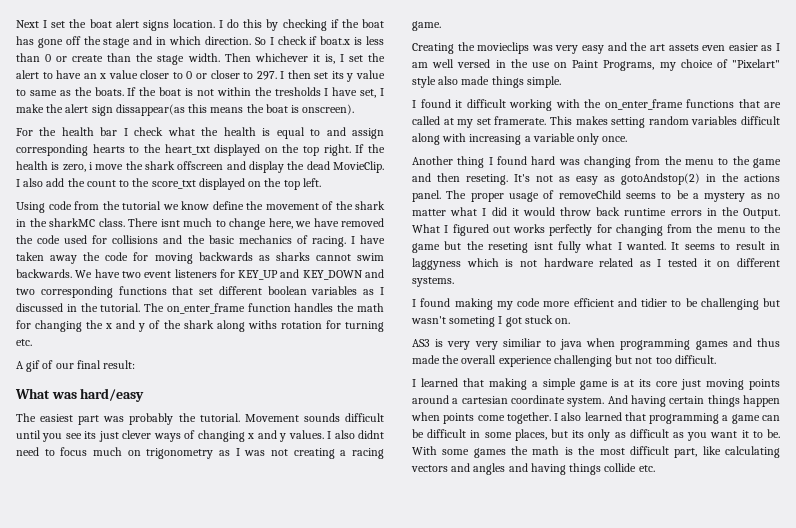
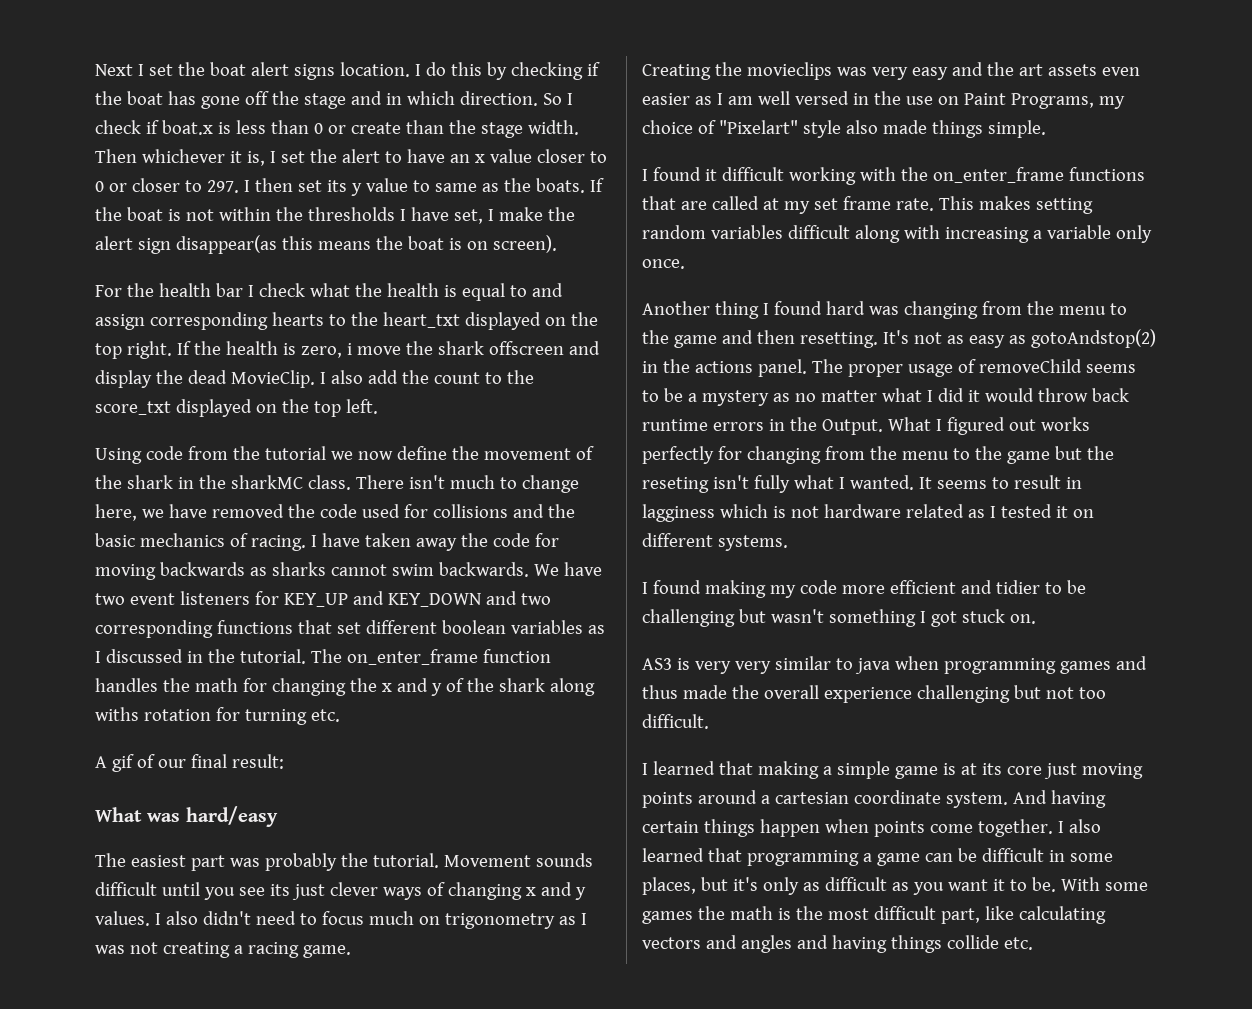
- If the boat is not within the tresholds I have set, I make the alert sign dissappear(as this means the boat is onscreen).
+ If the boat is not within the thresholds I have set, I make the alert sign disappear(as this means the boat is on screen).
- Using code from the tutorial we know define the movement of the shark in the sharkMC class.
+ Using code from the tutorial we now define the movement of the shark in the sharkMC class.
- There isnt much to change here, we have removed the code used for collisions and the basic mechanics of racing.
+ There isn't much to change here, we have removed the code used for collisions and the basic mechanics of racing.
- I also didnt need to focus much on trigonometry as I was not creating a racing game.
+ I also didn't need to focus much on trigonometry as I was not creating a racing game.
- I found it difficult working with the on_enter_frame functions that are called at my set framerate.
+ I found it difficult working with the on_enter_frame functions that are called at my set frame rate.
- Another thing I found hard was changing from the menu to the game and then reseting.
+ Another thing I found hard was changing from the menu to the game and then resetting.
- What I figured out works perfectly for changing from the menu to the game but the reseting isnt fully what I wanted.
+ What I figured out works perfectly for changing from the menu to the game but the reseting isn't fully what I wanted.
- It seems to result in laggyness which is not hardware related as I tested it on different systems.
+ It seems to result in lagginess which is not hardware related as I tested it on different systems.
- I found making my code more efficient and tidier to be challenging but wasn't someting I got stuck on.
+ I found making my code more efficient and tidier to be challenging but wasn't something I got stuck on.
- AS3 is very very similiar to java when programming games and thus made the overall experience challenging but not too difficult.
+ AS3 is very very similar to java when programming games and thus made the overall experience challenging but not too difficult.
- I also learned that programming a game can be difficult in some places, but its only as difficult as you want it to be.
+ I also learned that programming a game can be difficult in some places, but it's only as difficult as you want it to be.

